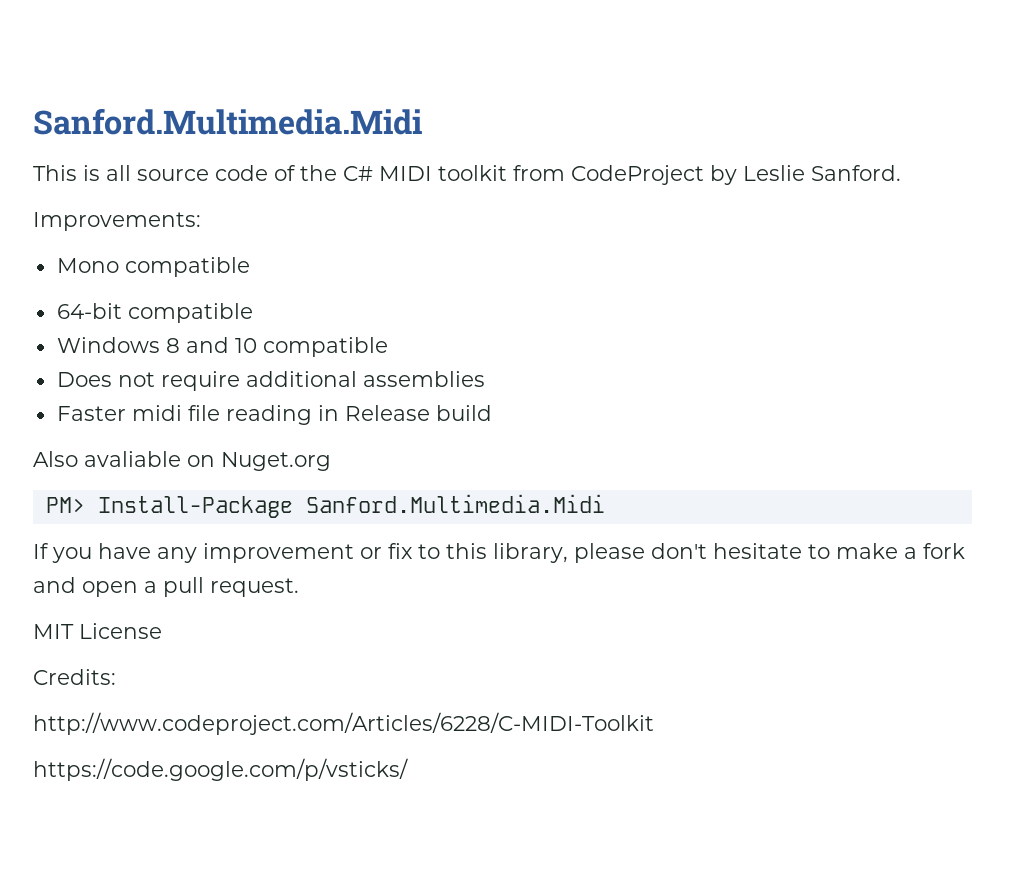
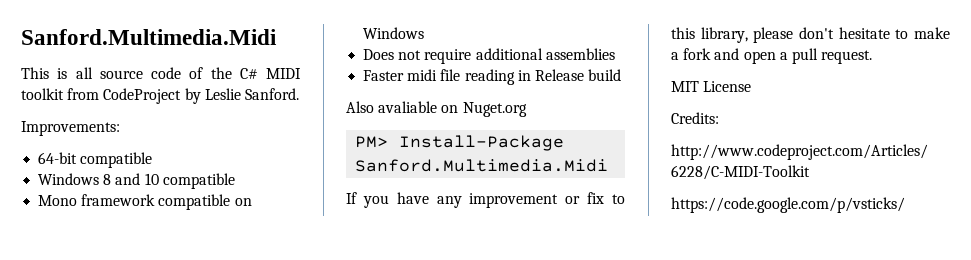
- Mono compatible
+ Mono framework compatible on Windows

